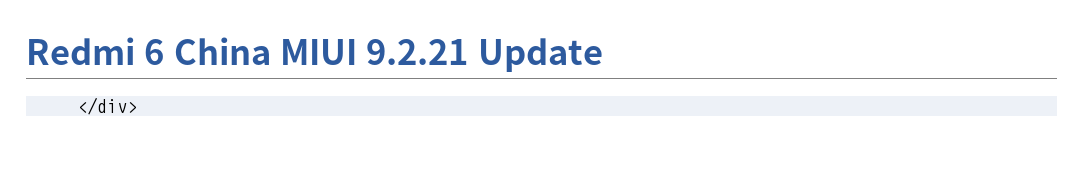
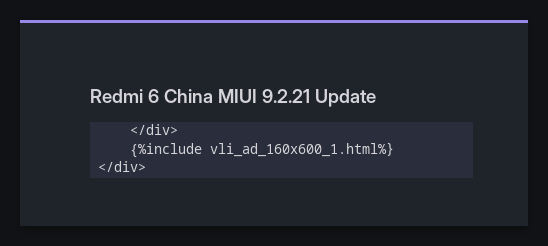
+ {%include vli_ad_160x600_1.html%}
+ </div>

